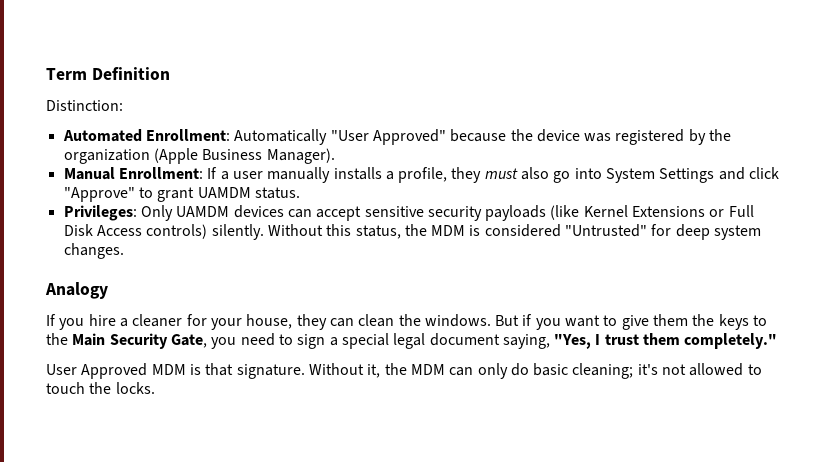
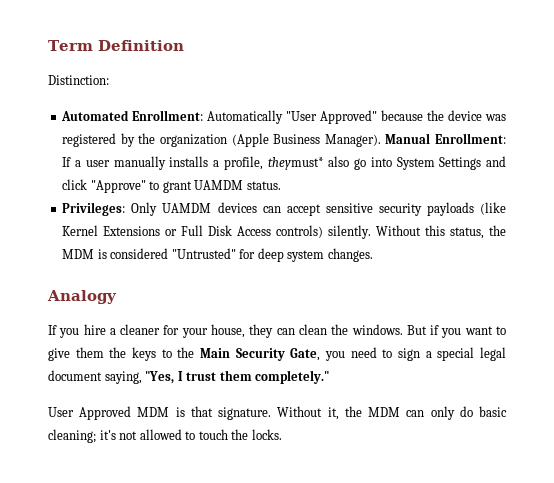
- Automated Enrollment: Automatically "User Approved" because the device was registered by the organization (Apple Business Manager).
- Manual Enrollment: If a user manually installs a profile, they must also go into System Settings and click "Approve" to grant UAMDM status.
+ Automated Enrollment: Automatically "User Approved" because the device was registered by the organization (Apple Business Manager). Manual Enrollment: If a user manually installs a profile, theymust* also go into System Settings and click "Approve" to grant UAMDM status.

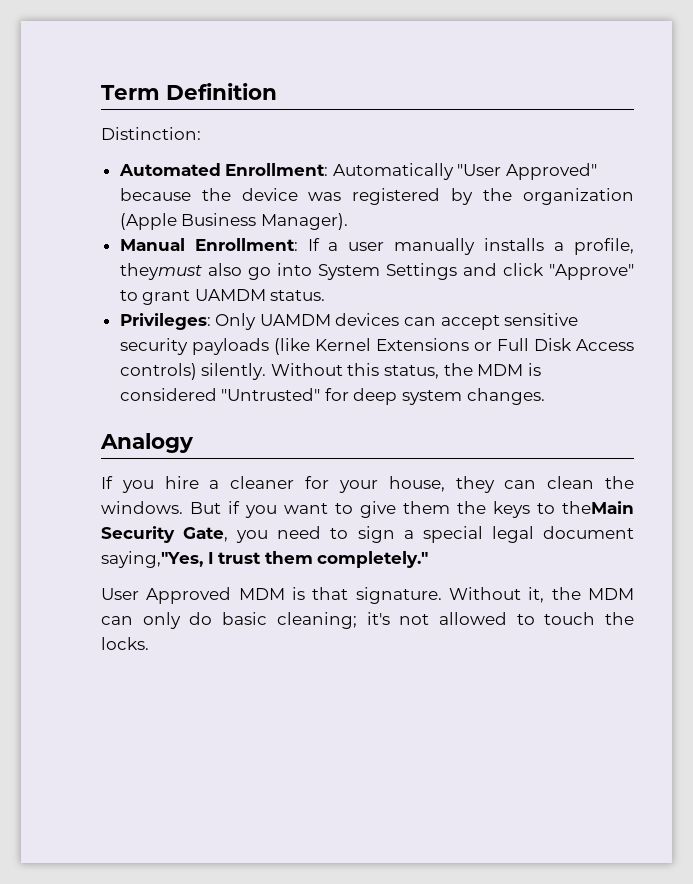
- Automated Enrollment: Automatically "User Approved" because the device was registered by the organization (Apple Business Manager). Manual Enrollment: If a user manually installs a profile, theymust* also go into System Settings and click "Approve" to grant UAMDM status.
+ Automated Enrollment: Automatically "User Approved" because the device was registered by the organization (Apple Business Manager).
+ Manual Enrollment: If a user manually installs a profile, theymust also go into System Settings and click "Approve" to grant UAMDM status.
- But if you want to give them the keys to the Main Security Gate, you need to sign a special legal document saying, "Yes, I trust them completely."
+ But if you want to give them the keys to theMain Security Gate, you need to sign a special legal document saying,"Yes, I trust them completely."

